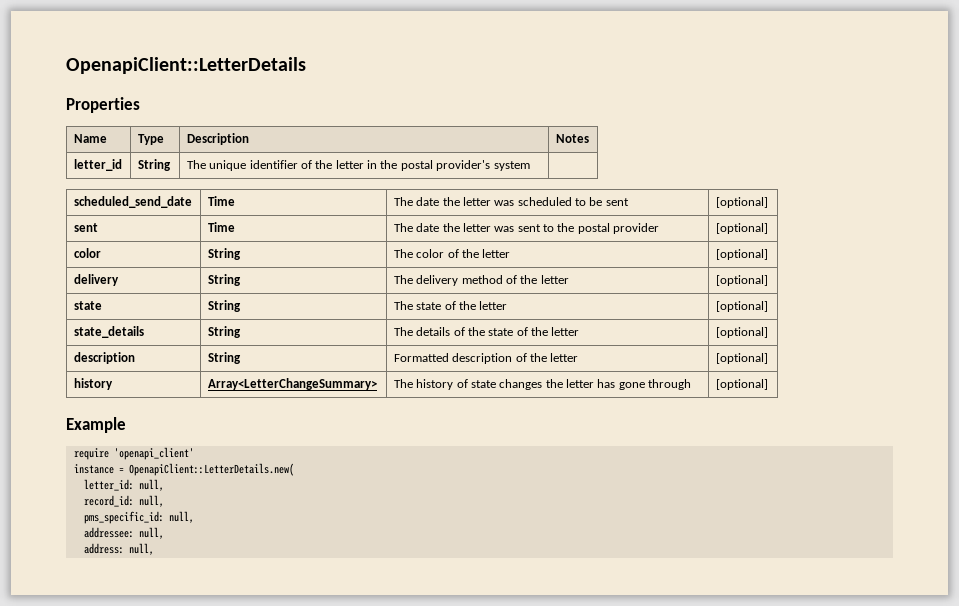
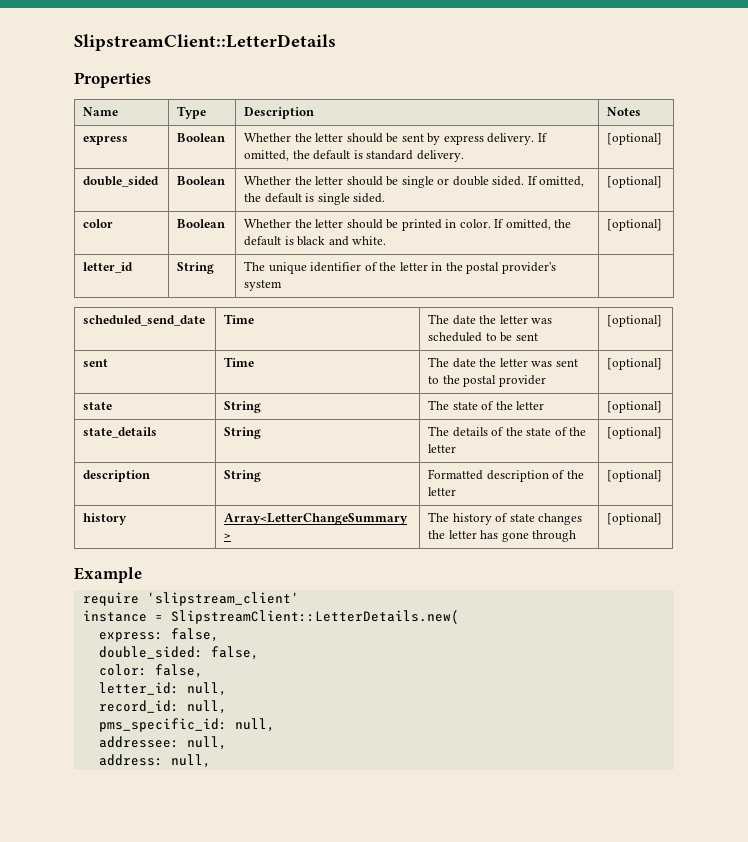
- OpenapiClient::LetterDetails
+ SlipstreamClient::LetterDetails
+ express | Boolean | Whether the letter should be sent by express delivery. If omitted, the default is standard delivery. | [optional]
+ double_sided | Boolean | Whether the letter should be single or double sided. If omitted, the default is single sided. | [optional]
+ color | Boolean | Whether the letter should be printed in color. If omitted, the default is black and white. | [optional]
- color | String | The color of the letter | [optional]
- delivery | String | The delivery method of the letter | [optional]
- require 'openapi_client'
+ require 'slipstream_client'
- instance = OpenapiClient::LetterDetails.new(
+ instance = SlipstreamClient::LetterDetails.new(
+ express: false,
+ double_sided: false,
+ color: false,

